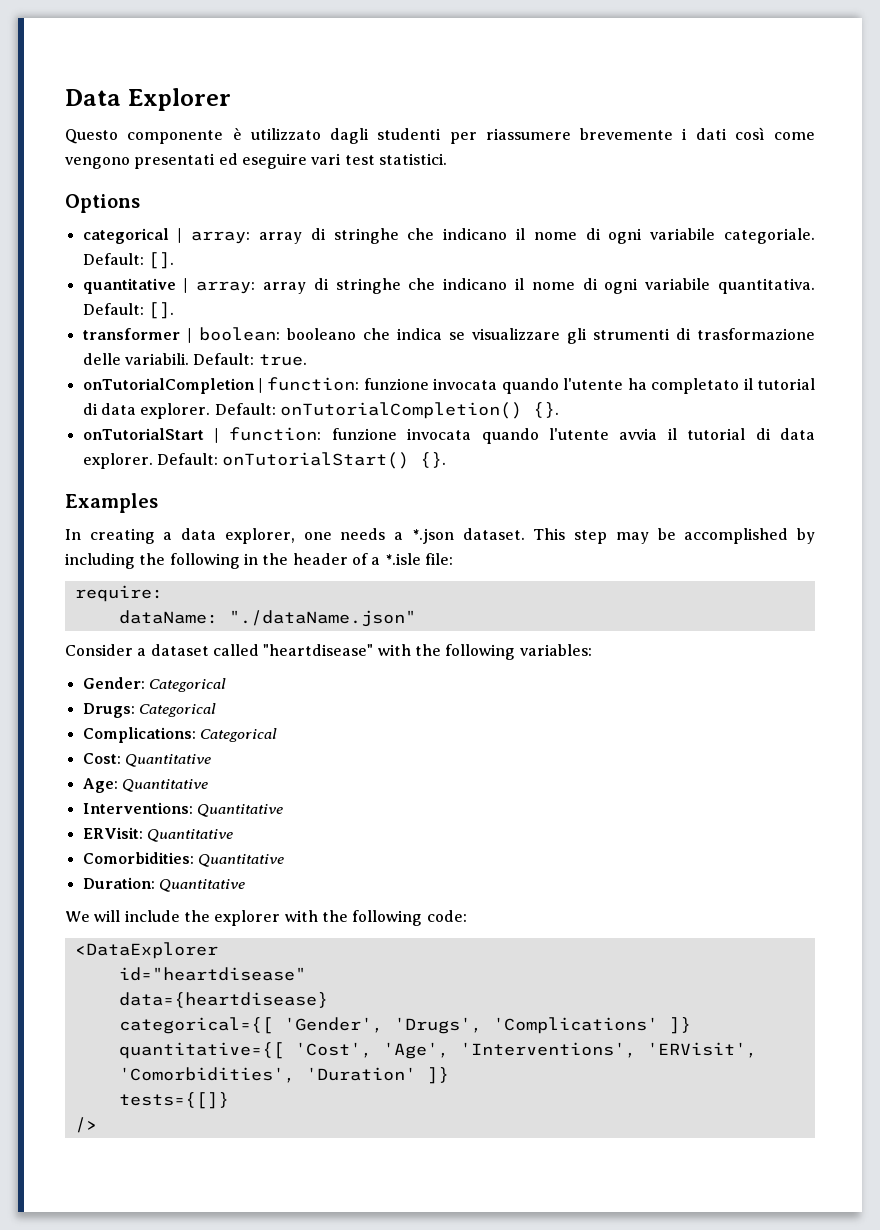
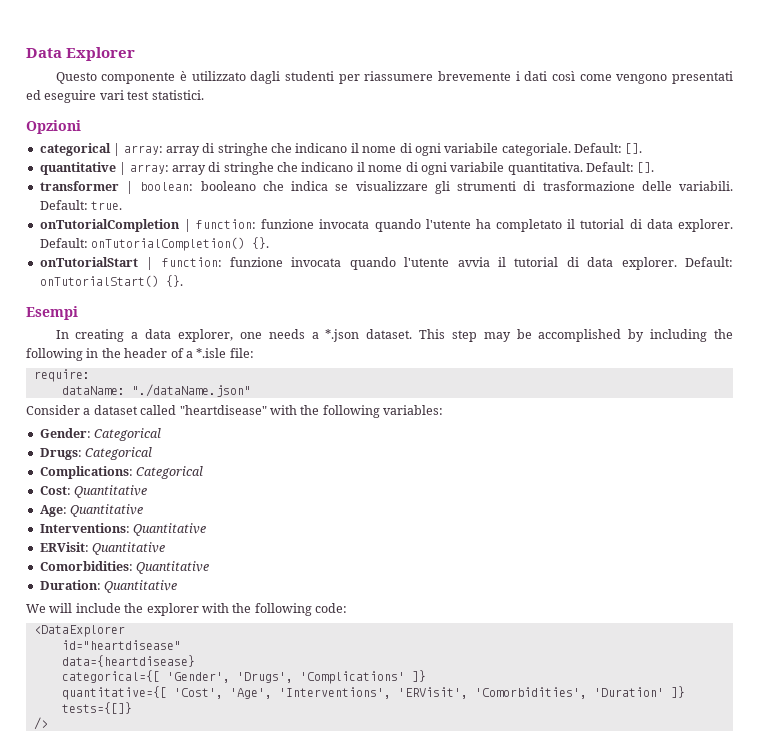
- Options
+ Opzioni
- Examples
+ Esempi

